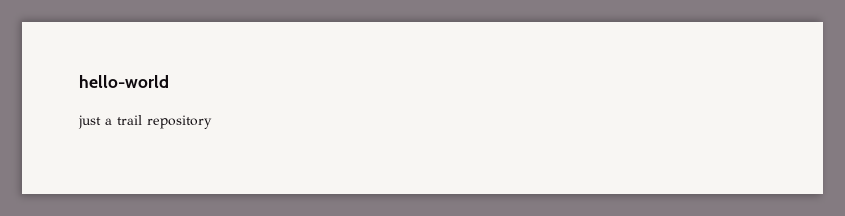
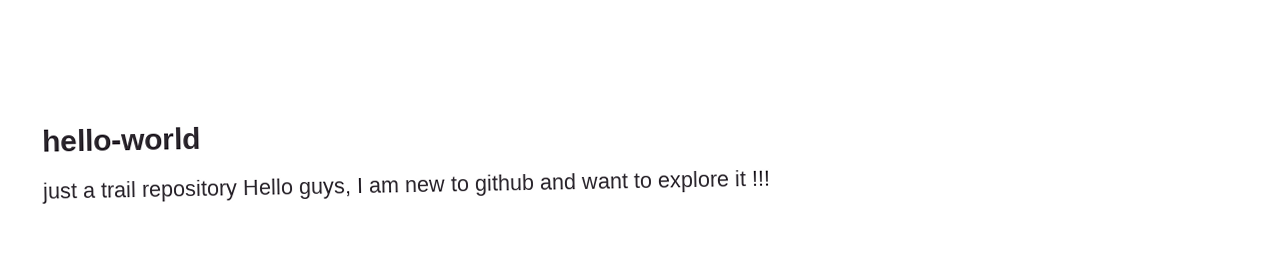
- just a trail repository
+ just a trail repository Hello guys, I am new to github and want to explore it !!!

